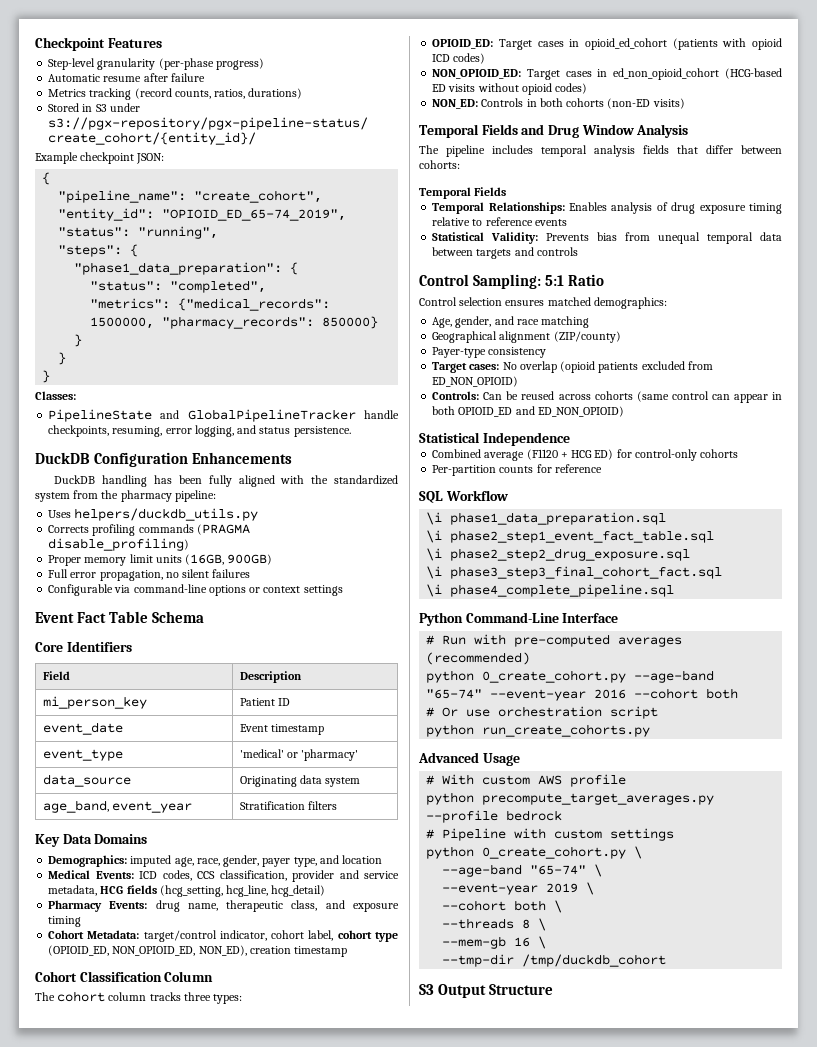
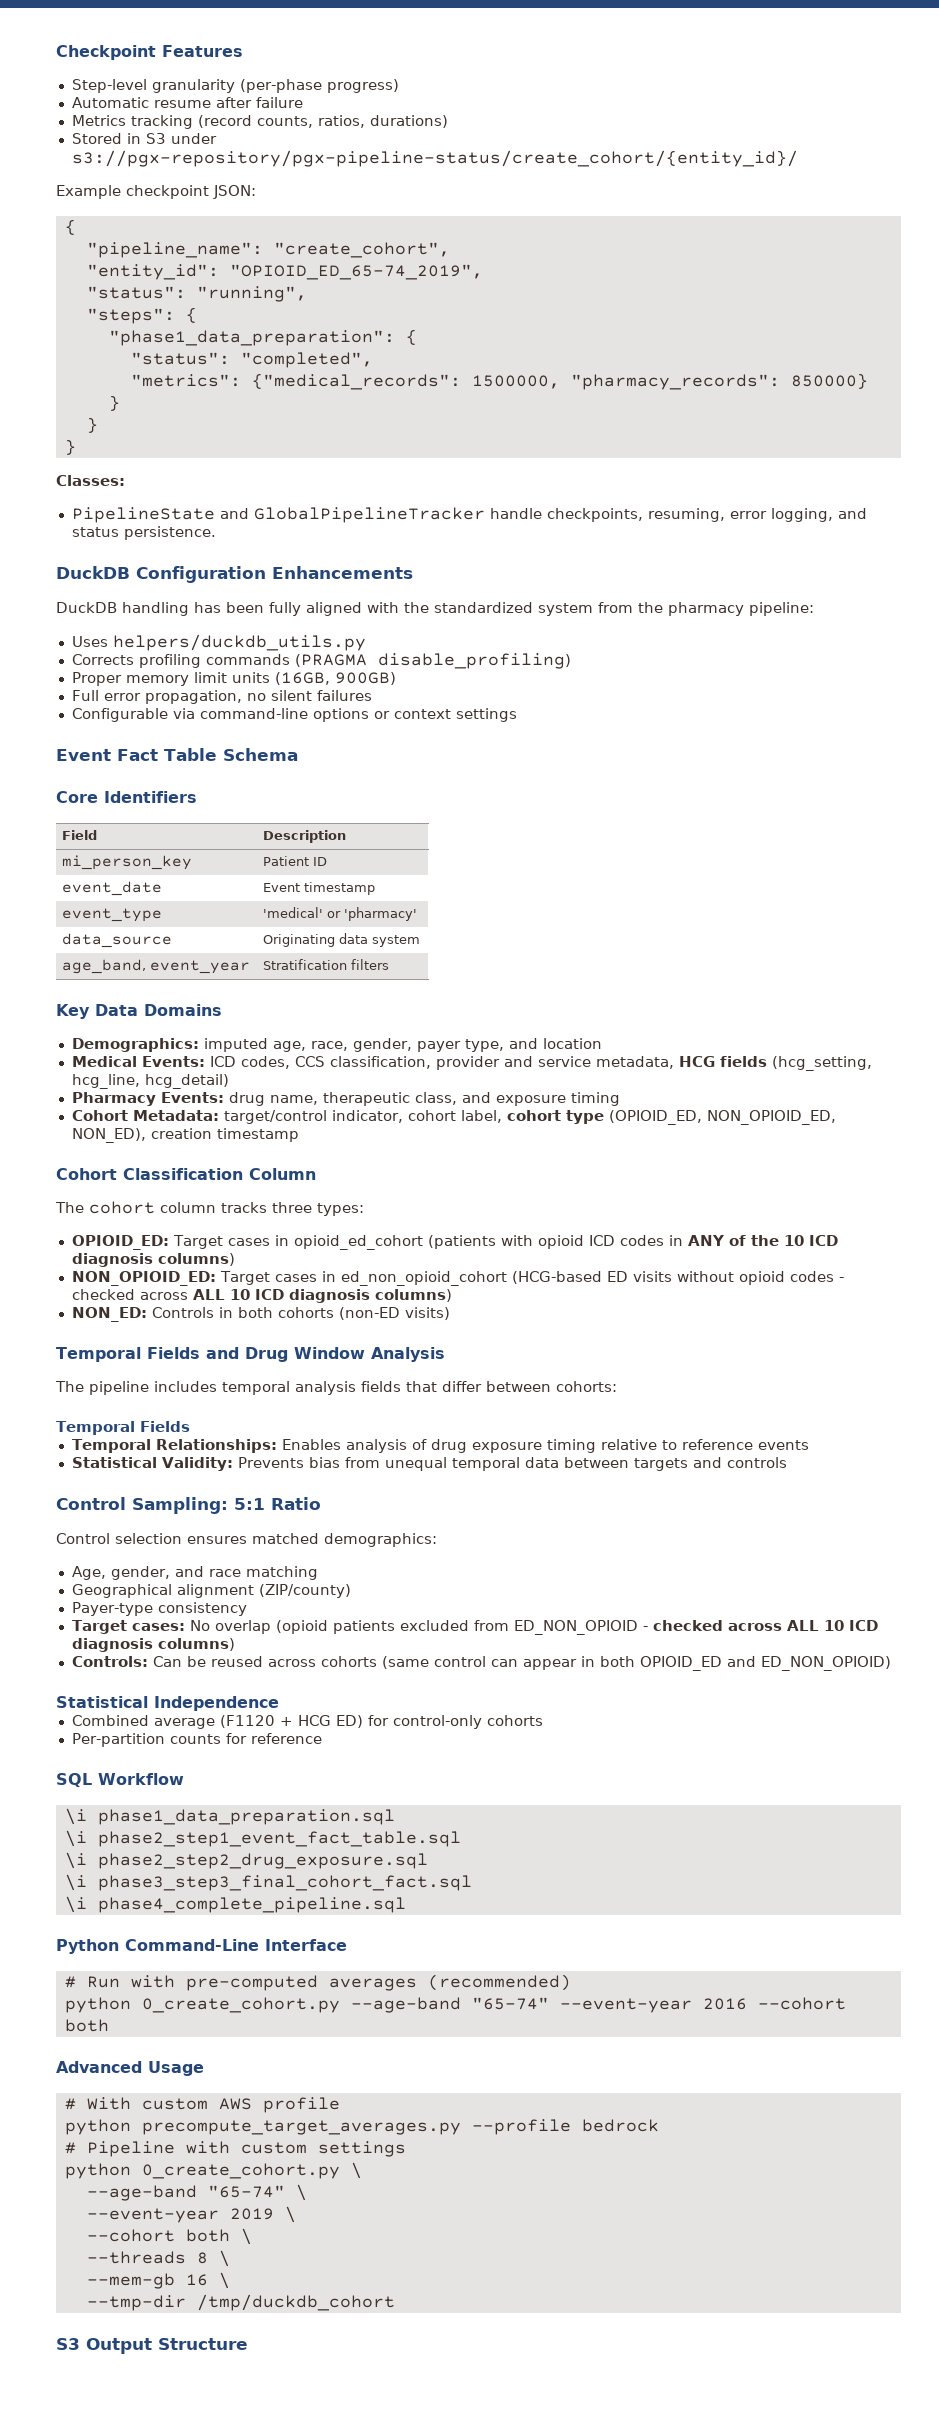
- OPIOID_ED: Target cases in opioid_ed_cohort (patients with opioid ICD codes)
+ OPIOID_ED: Target cases in opioid_ed_cohort (patients with opioid ICD codes in ANY of the 10 ICD diagnosis columns)
- NON_OPIOID_ED: Target cases in ed_non_opioid_cohort (HCG-based ED visits without opioid codes)
+ NON_OPIOID_ED: Target cases in ed_non_opioid_cohort (HCG-based ED visits without opioid codes - checked across ALL 10 ICD diagnosis columns)
- Target cases: No overlap (opioid patients excluded from ED_NON_OPIOID)
+ Target cases: No overlap (opioid patients excluded from ED_NON_OPIOID - checked across ALL 10 ICD diagnosis columns)
- # Or use orchestration script
- python run_create_cohorts.py

